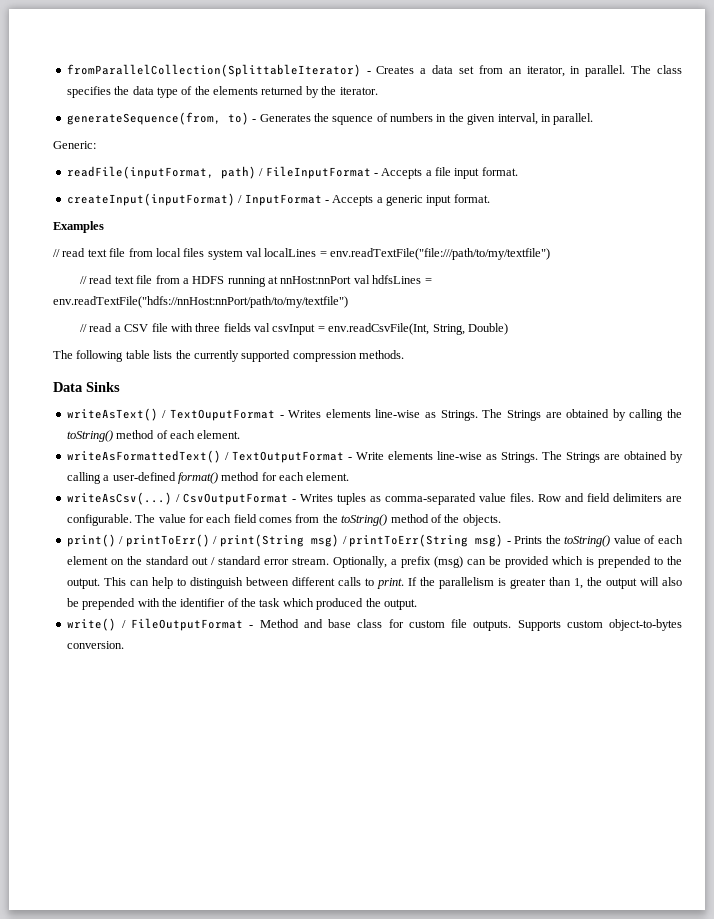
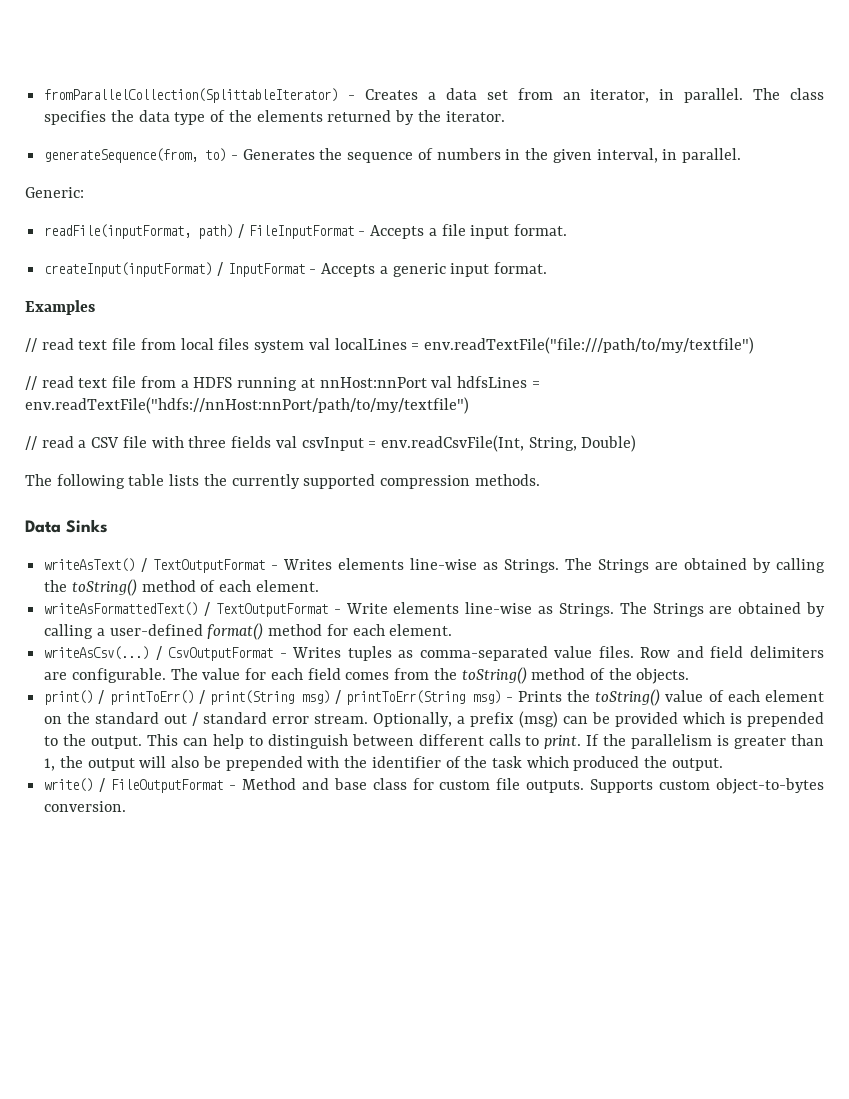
- generateSequence(from, to) - Generates the squence of numbers in the given interval, in parallel.
+ generateSequence(from, to) - Generates the sequence of numbers in the given interval, in parallel.
- writeAsText() / TextOuputFormat - Writes elements line-wise as Strings.
+ writeAsText() / TextOutputFormat - Writes elements line-wise as Strings.

